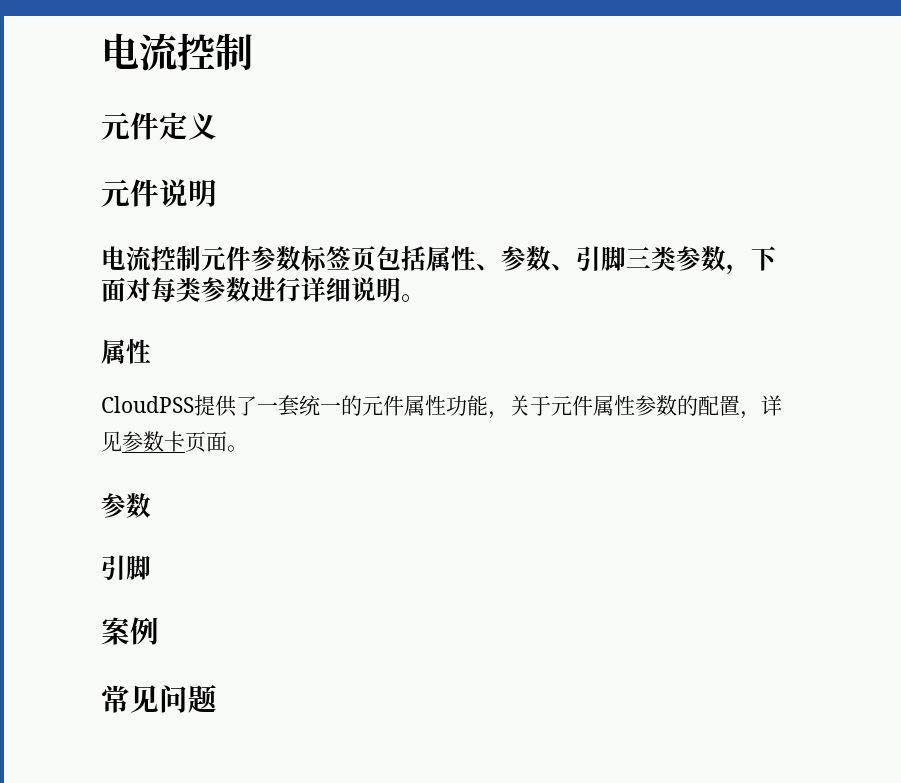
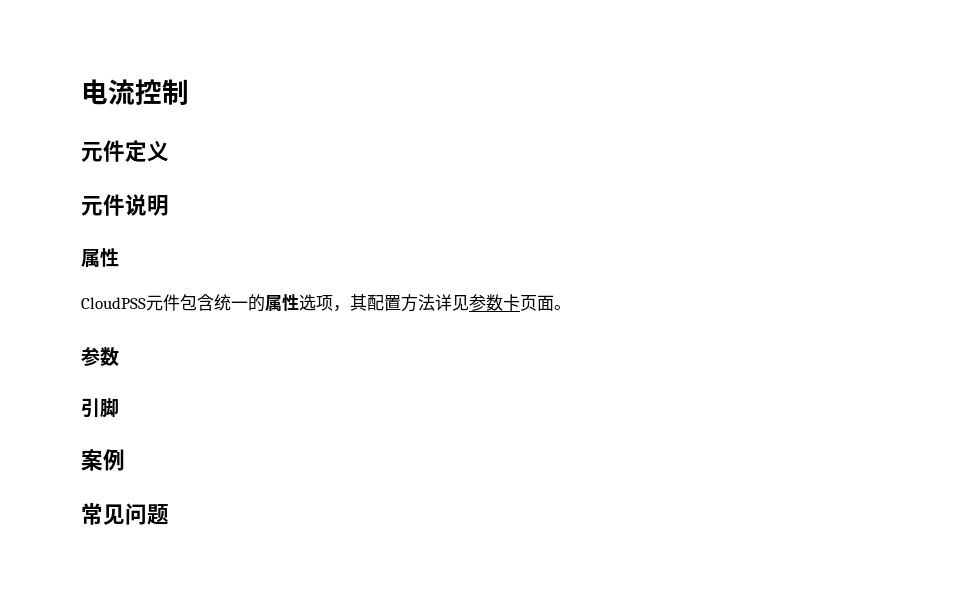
  元件说明
- 电流控制元件参数标签页包括属性、参数、引脚三类参数，下面对每类参数进行详细说明。
  属性
- CloudPSS提供了一套统一的元件属性功能，关于元件属性参数的配置，详见参数卡页面。
+ CloudPSS元件包含统一的属性选项，其配置方法详见参数卡页面。

